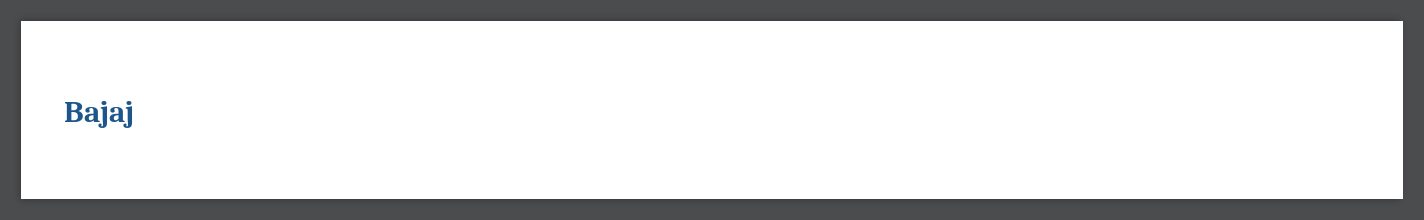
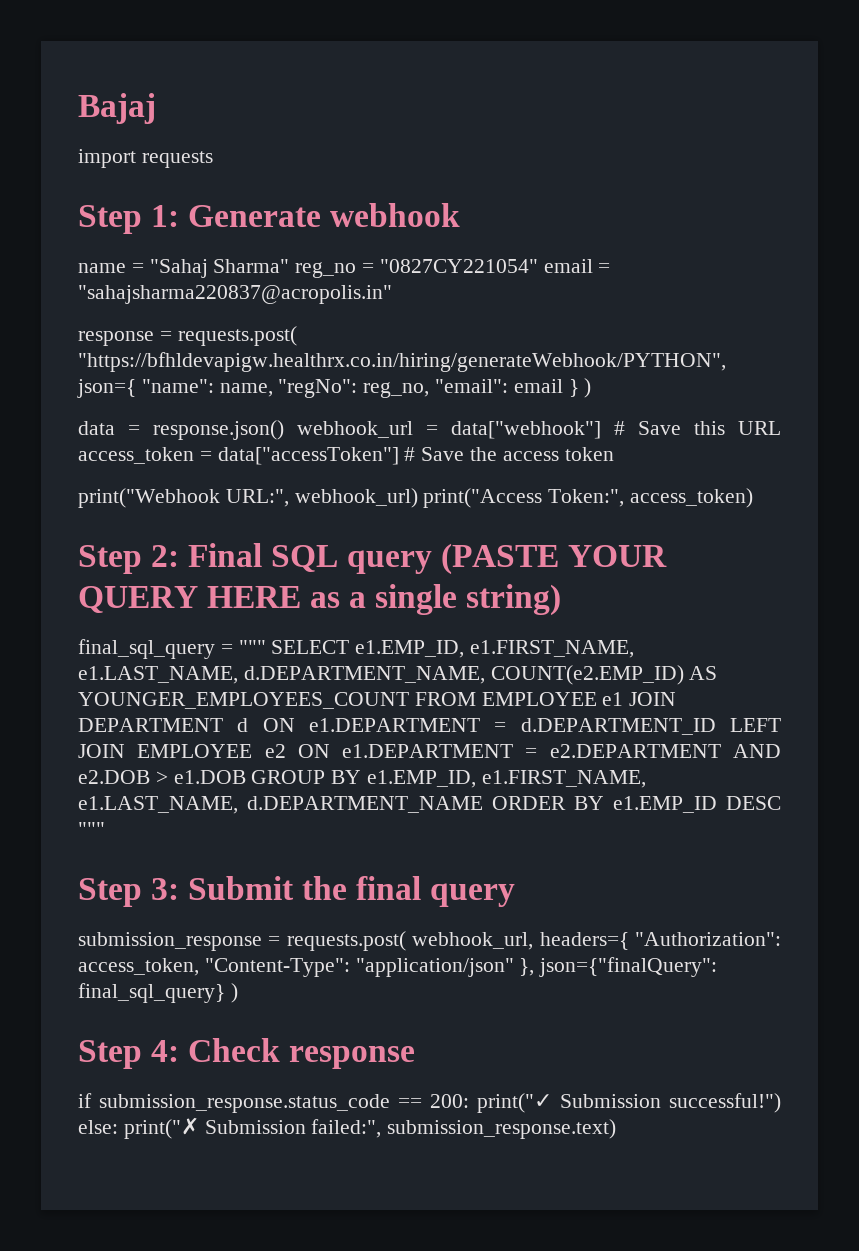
+ import requests
+ Step 1: Generate webhook
+ name = "Sahaj Sharma" reg_no = "0827CY221054" email = "sahajsharma220837@acropolis.in"
+ response = requests.post( "https://bfhldevapigw.healthrx.co.in/hiring/generateWebhook/PYTHON", json={ "name": name, "regNo": reg_no, "email": email } )
+ data = response.json() webhook_url = data["webhook"] # Save this URL access_token = data["accessToken"] # Save the access token
+ print("Webhook URL:", webhook_url) print("Access Token:", access_token)
+ Step 2: Final SQL query (PASTE YOUR QUERY HERE as a single string)
+ final_sql_query = """ SELECT e1.EMP_ID, e1.FIRST_NAME, e1.LAST_NAME, d.DEPARTMENT_NAME, COUNT(e2.EMP_ID) AS YOUNGER_EMPLOYEES_COUNT FROM EMPLOYEE e1 JOIN DEPARTMENT d ON e1.DEPARTMENT = d.DEPARTMENT_ID LEFT JOIN EMPLOYEE e2 ON e1.DEPARTMENT = e2.DEPARTMENT AND e2.DOB > e1.DOB GROUP BY e1.EMP_ID, e1.FIRST_NAME, e1.LAST_NAME, d.DEPARTMENT_NAME ORDER BY e1.EMP_ID DESC """
+ Step 3: Submit the final query
+ submission_response = requests.post( webhook_url, headers={ "Authorization": access_token, "Content-Type": "application/json" }, json={"finalQuery": final_sql_query} )
+ Step 4: Check response
+ if submission_response.status_code == 200: print("✓ Submission successful!") else: print("✗ Submission failed:", submission_response.text)

